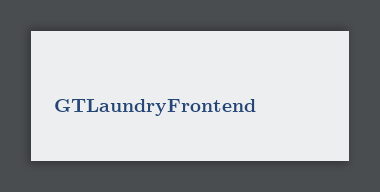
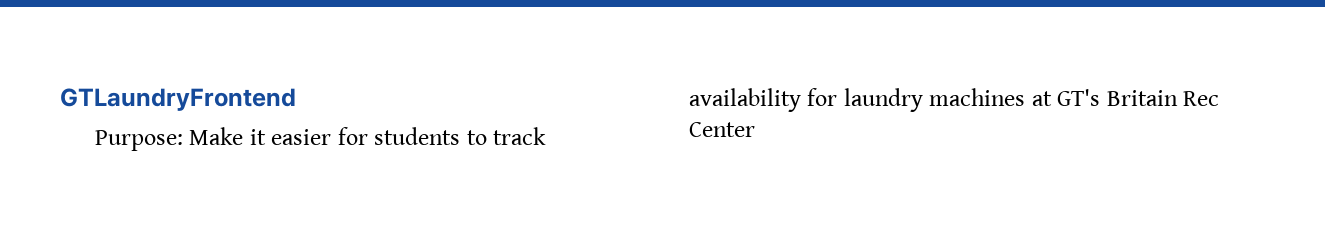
+ Purpose: Make it easier for students to track availability for laundry machines at GT's Britain Rec Center

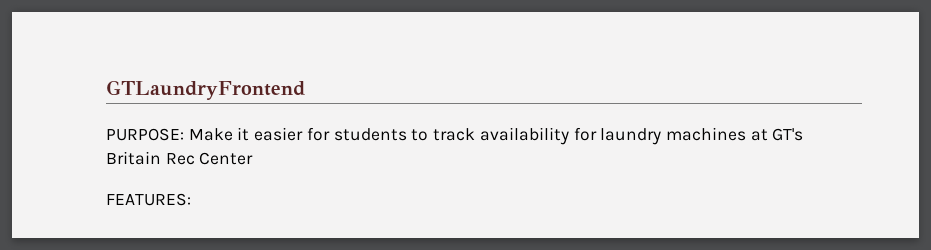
- Purpose: Make it easier for students to track availability for laundry machines at GT's Britain Rec Center
+ PURPOSE: Make it easier for students to track availability for laundry machines at GT's Britain Rec Center
+ FEATURES:

